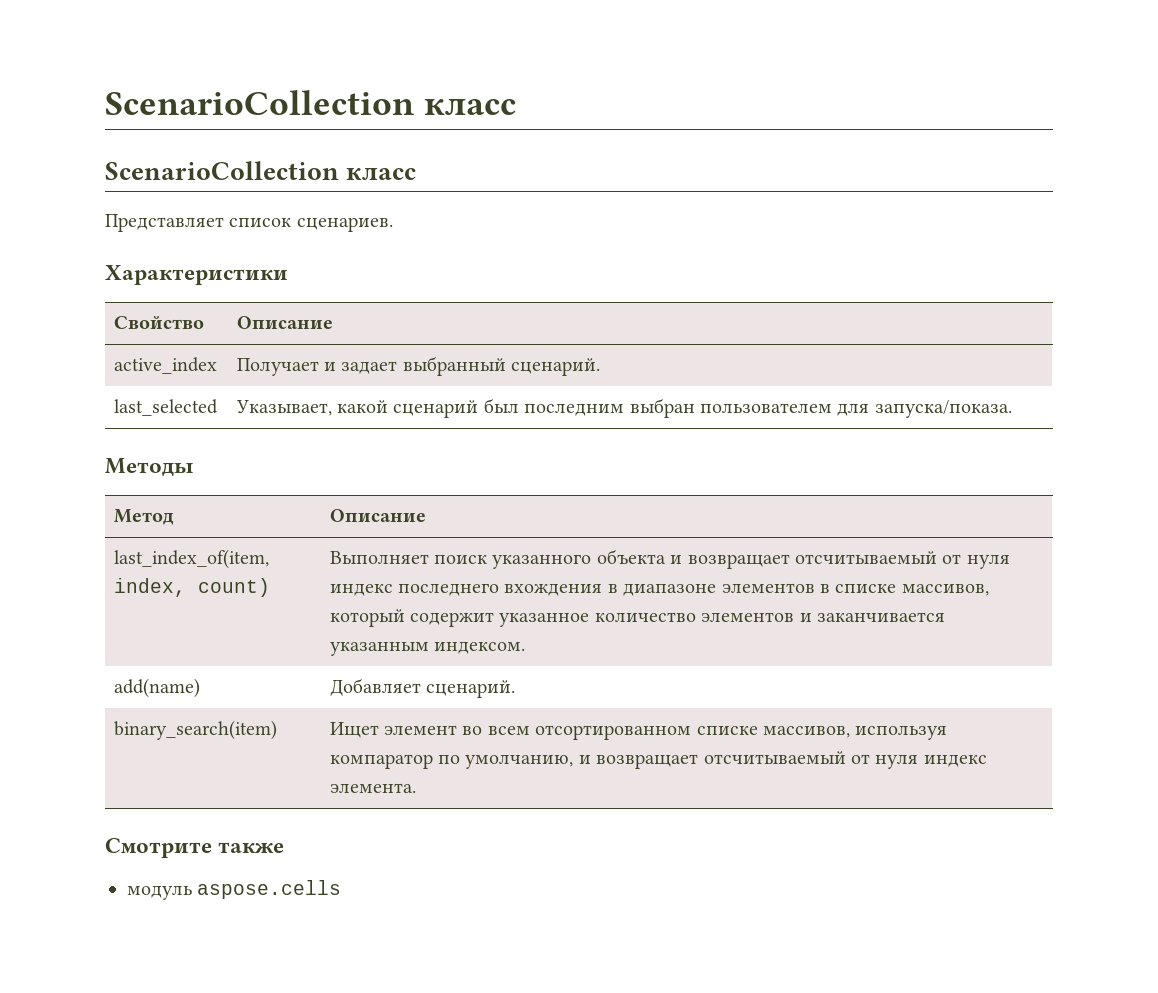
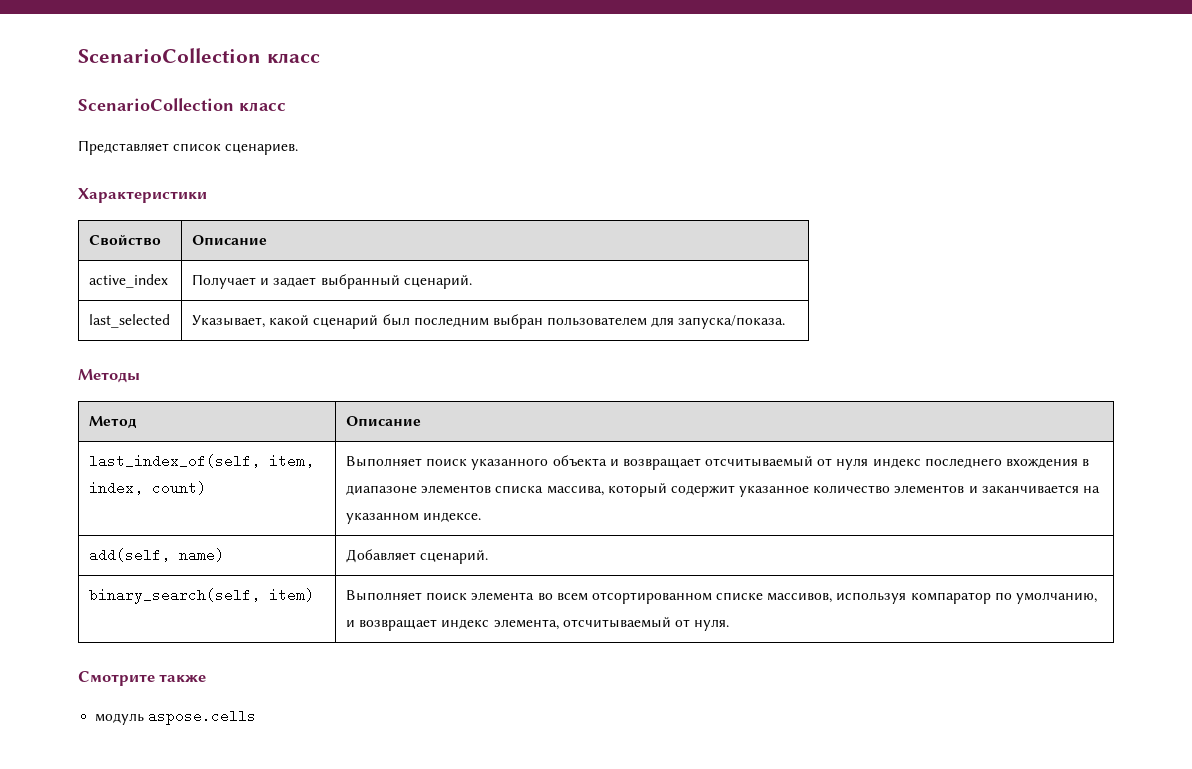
- last_index_of(item, index, count) | Выполняет поиск указанного объекта и возвращает отсчитываемый от нуля индекс последнего вхождения в диапазоне элементов в списке массивов, который содержит указанное количество элементов и заканчивается указанным индексом.
- add(name) | Добавляет сценарий.
- binary_search(item) | Ищет элемент во всем отсортированном списке массивов, используя компаратор по умолчанию, и возвращает отсчитываемый от нуля индекс элемента.
+ last_index_of(self, item, index, count) | Выполняет поиск указанного объекта и возвращает отсчитываемый от нуля индекс последнего вхождения в диапазоне элементов списка массива, который содержит указанное количество элементов и заканчивается на указанном индексе.
+ add(self, name) | Добавляет сценарий.
+ binary_search(self, item) | Выполняет поиск элемента во всем отсортированном списке массивов, используя компаратор по умолчанию, и возвращает индекс элемента, отсчитываемый от нуля.

